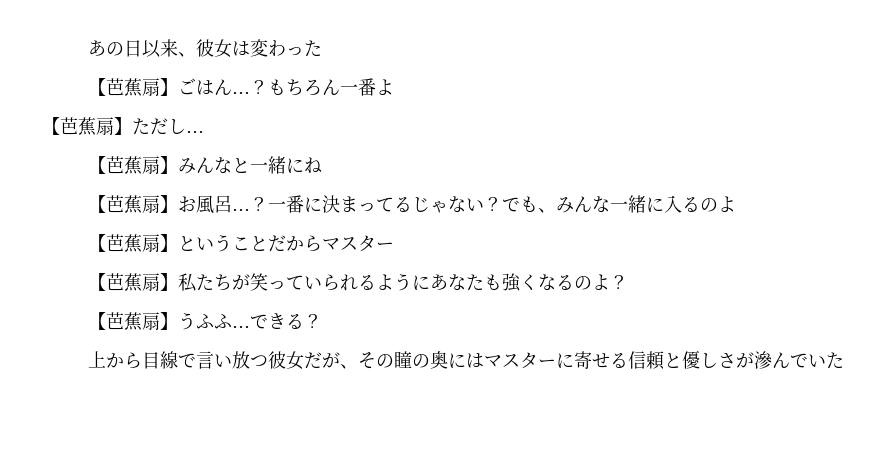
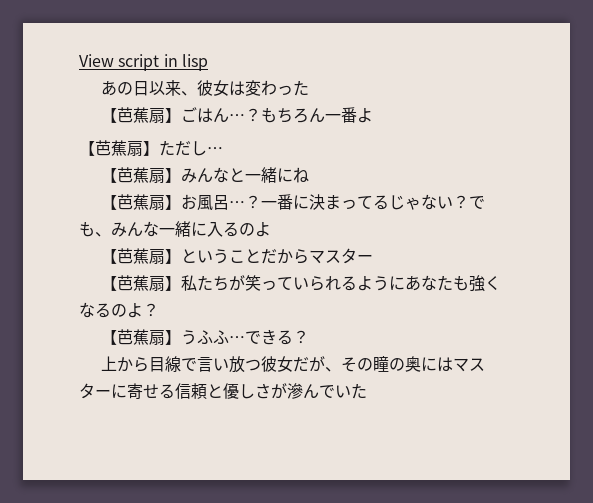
+ View script in lisp

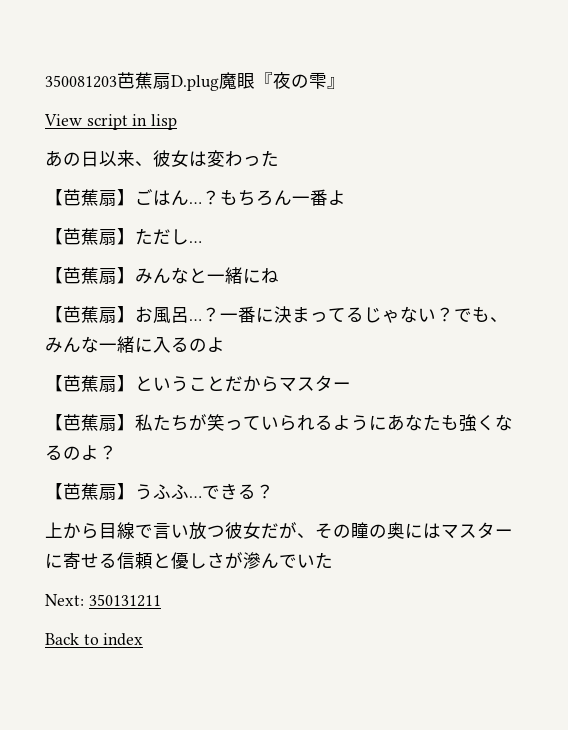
+ 350081203芭蕉扇D.plug魔眼『夜の雫』
+ Next: 350131211
+ Back to index

